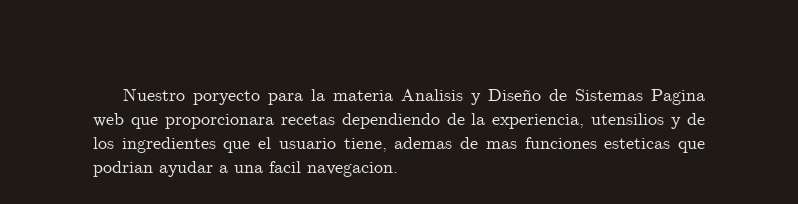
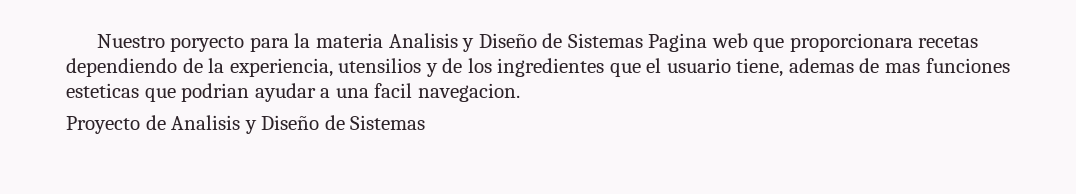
+ Proyecto de Analisis y Diseño de Sistemas

